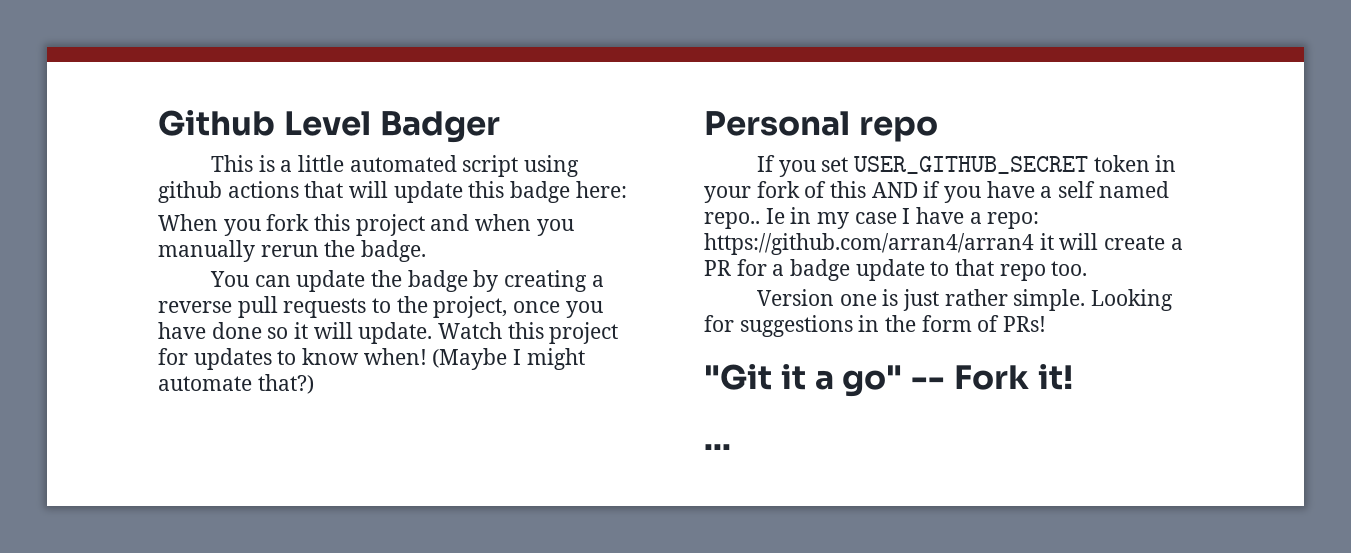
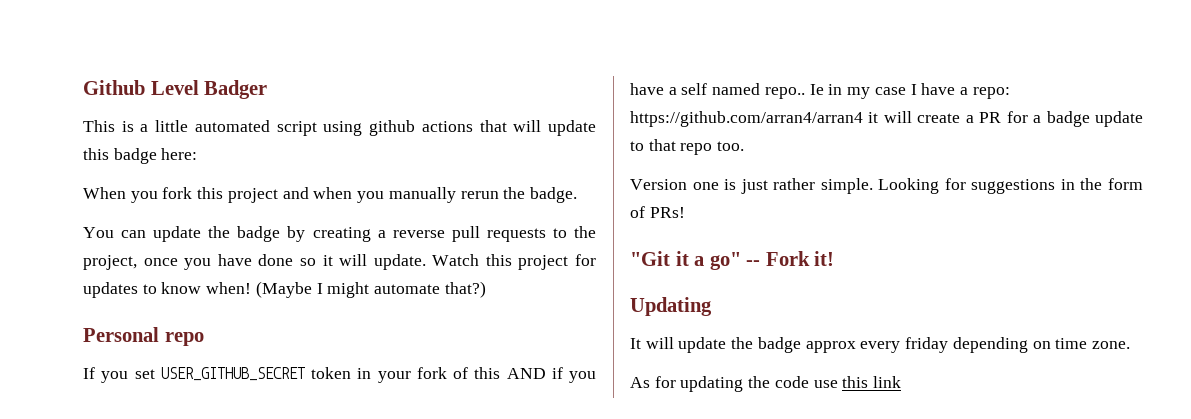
- ...
+ Updating
+ It will update the badge approx every friday depending on time zone.
+ As for updating the code use this link

